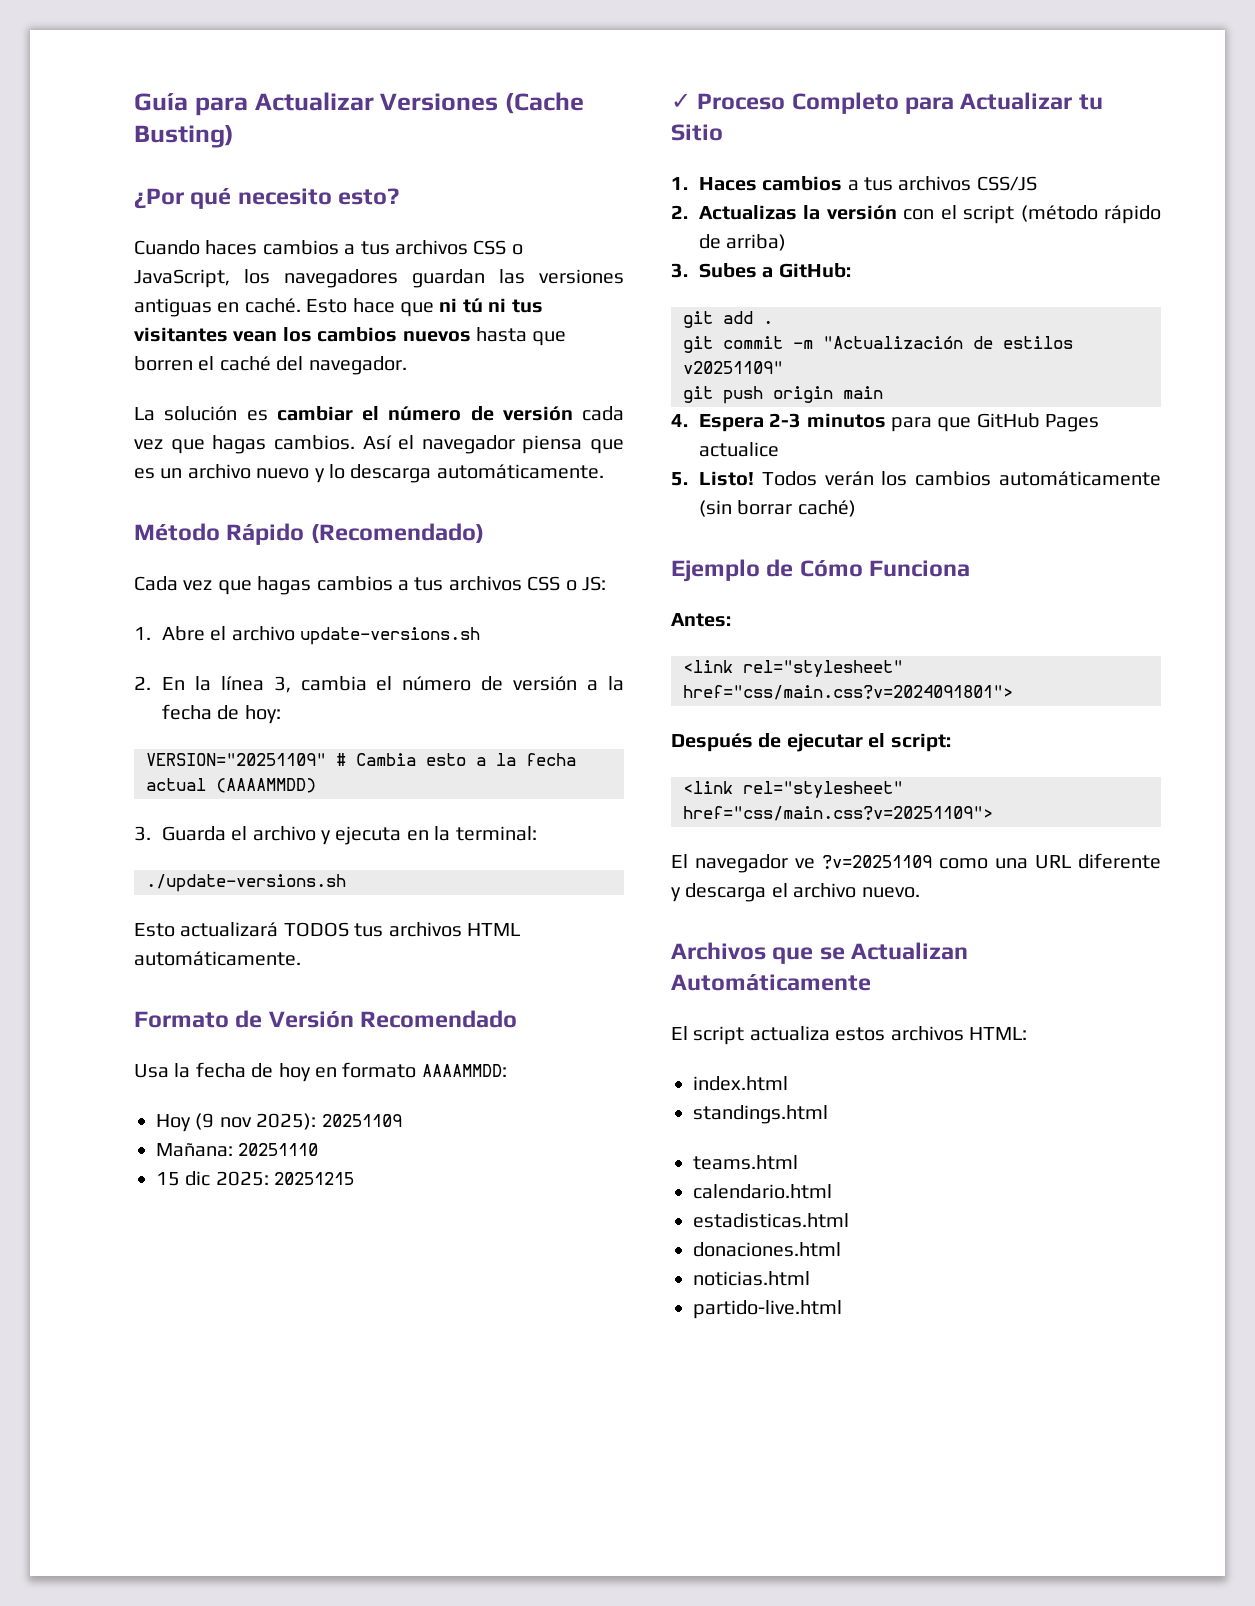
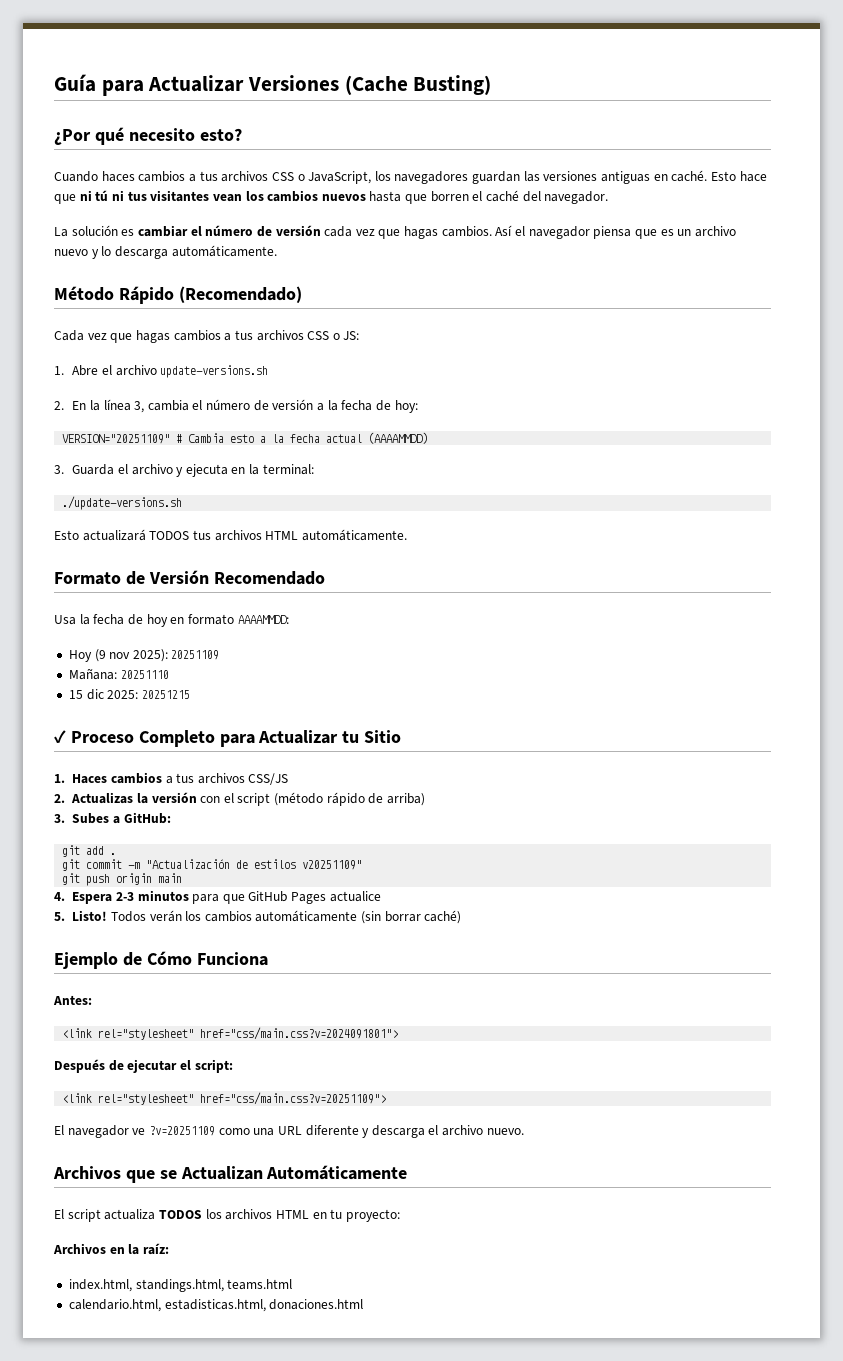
- El script actualiza estos archivos HTML:
- index.html
- standings.html
- teams.html
+ El script actualiza TODOS los archivos HTML en tu proyecto:
+ Archivos en la raíz:
+ index.html, standings.html, teams.html
- calendario.html
- estadisticas.html
- donaciones.html
+ calendario.html, estadisticas.html, donaciones.html
- noticias.html
- partido-live.html

